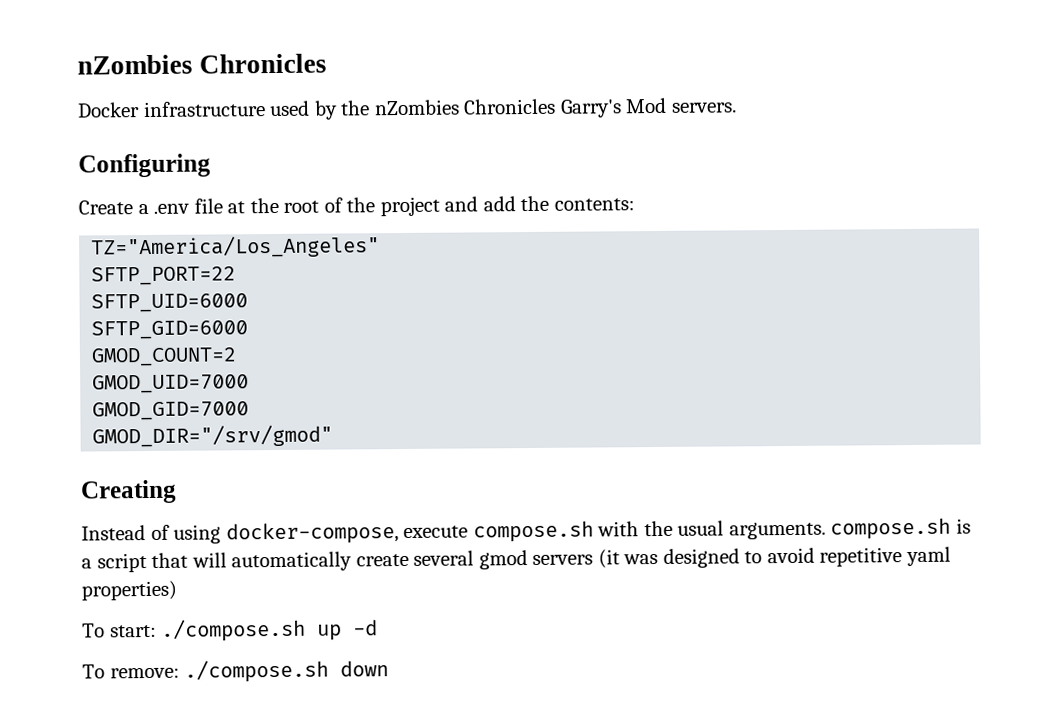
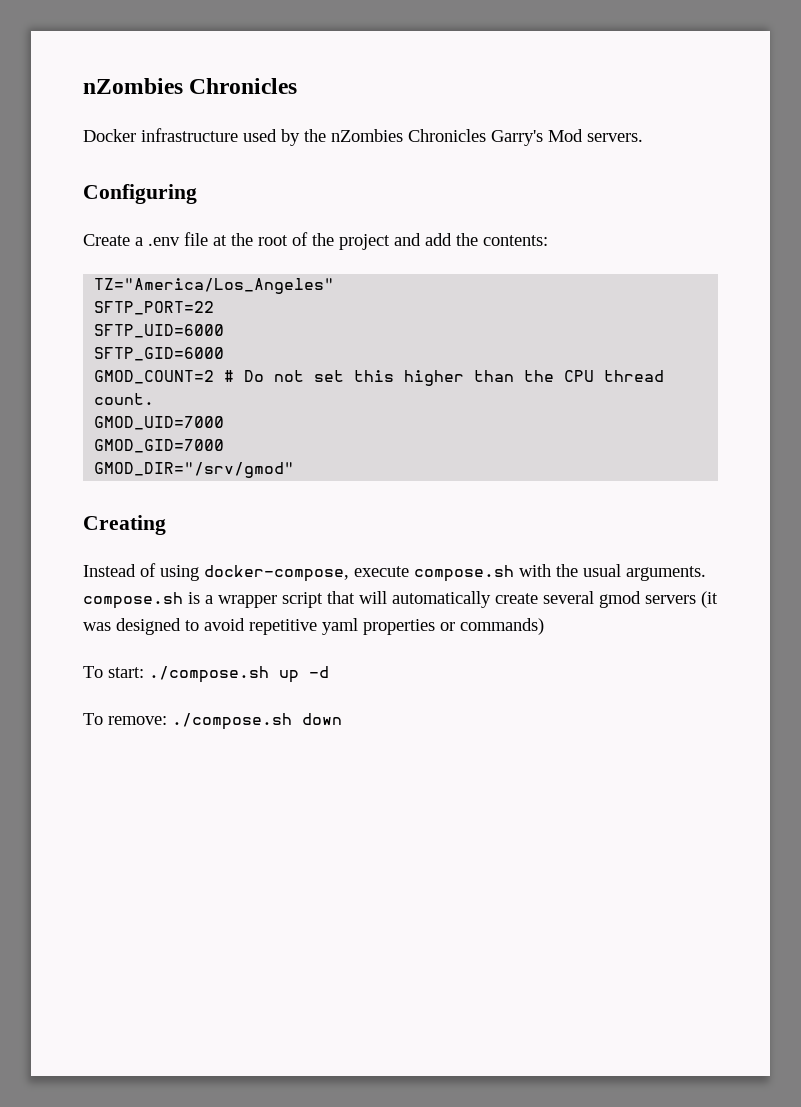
- GMOD_COUNT=2
+ GMOD_COUNT=2 # Do not set this higher than the CPU thread count.
- Instead of using docker-compose, execute compose.sh with the usual arguments. compose.sh is a script that will automatically create several gmod servers (it was designed to avoid repetitive yaml properties)
+ Instead of using docker-compose, execute compose.sh with the usual arguments. compose.sh is a wrapper script that will automatically create several gmod servers (it was designed to avoid repetitive yaml properties or commands)

